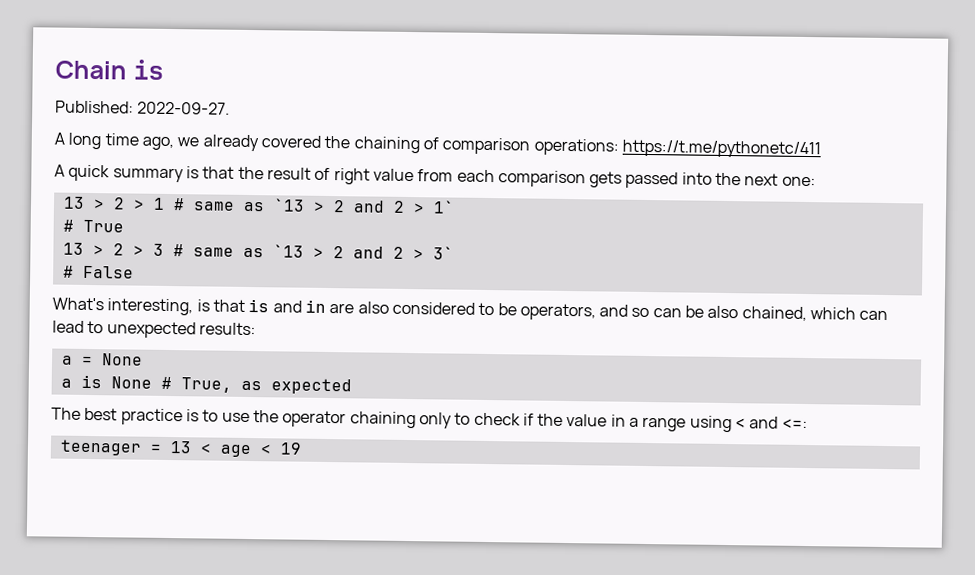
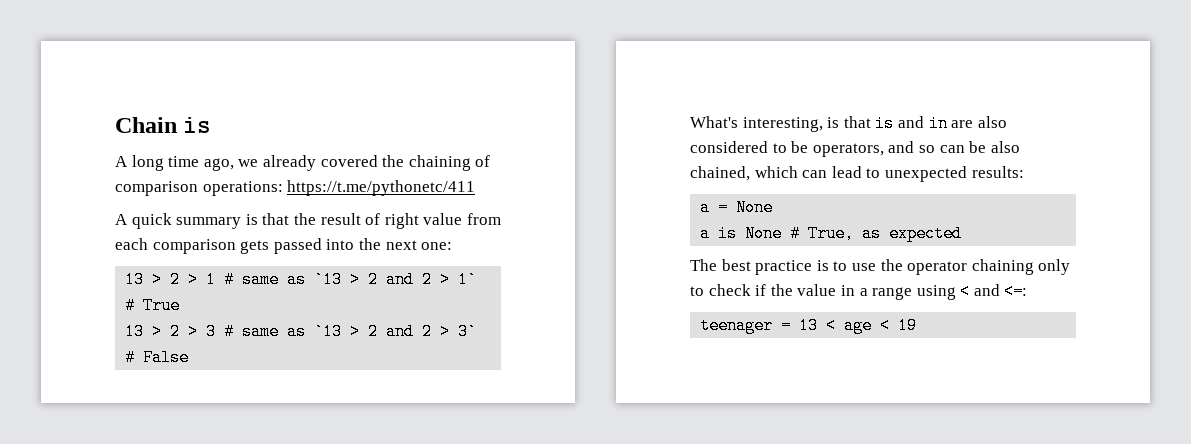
- Published: 2022-09-27.

